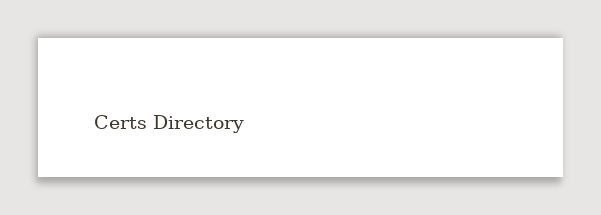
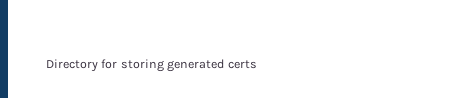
- Certs Directory
+ Directory for storing generated certs

